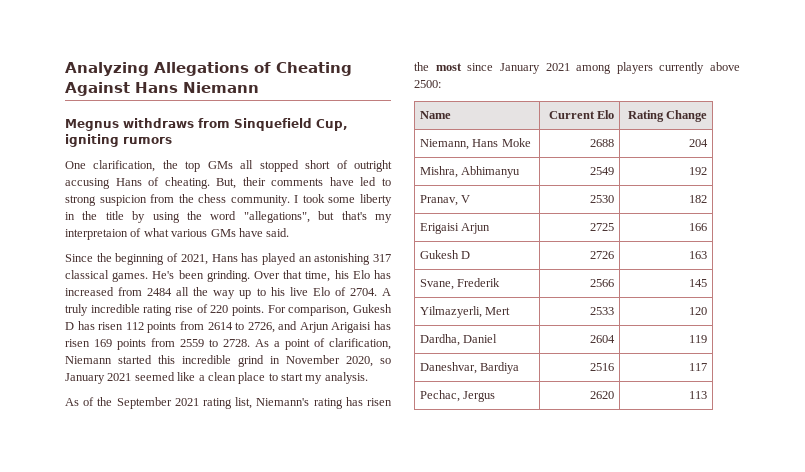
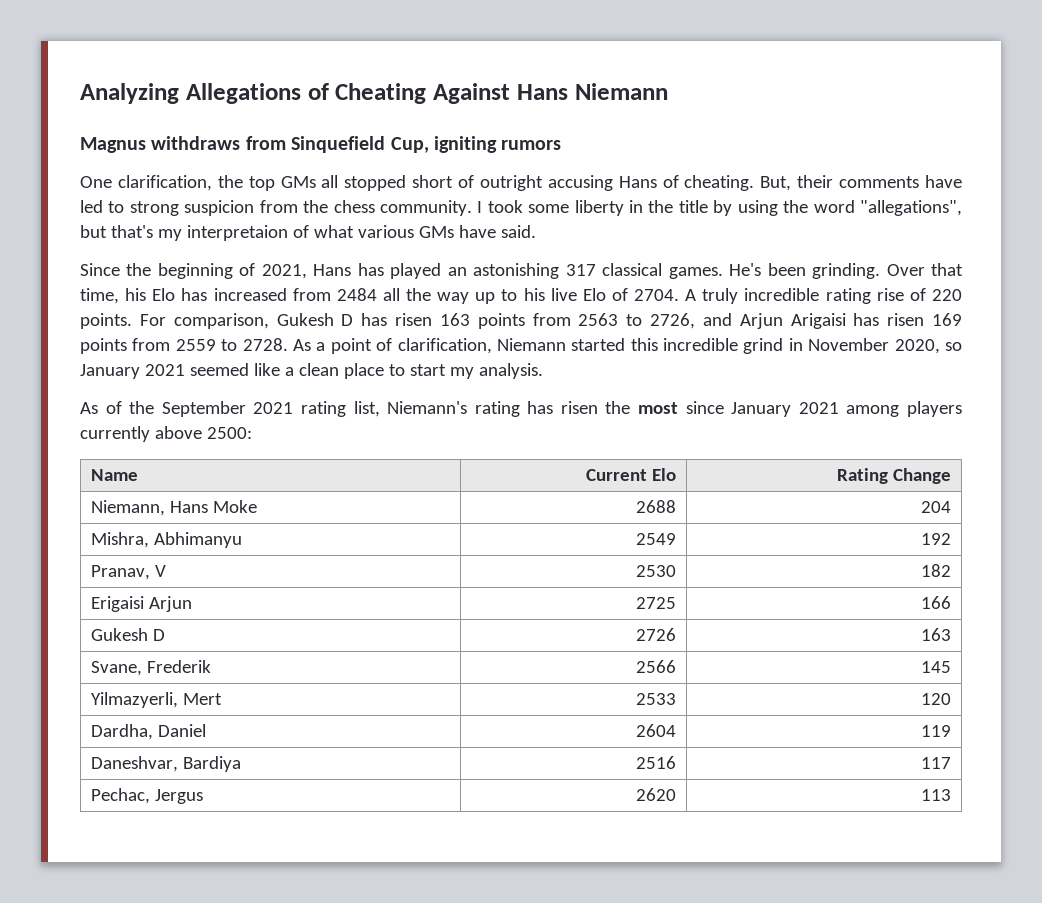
- Megnus withdraws from Sinquefield Cup, igniting rumors
+ Magnus withdraws from Sinquefield Cup, igniting rumors
- For comparison, Gukesh D has risen 112 points from 2614 to 2726, and Arjun Arigaisi has risen 169 points from 2559 to 2728.
+ For comparison, Gukesh D has risen 163 points from 2563 to 2726, and Arjun Arigaisi has risen 169 points from 2559 to 2728.

